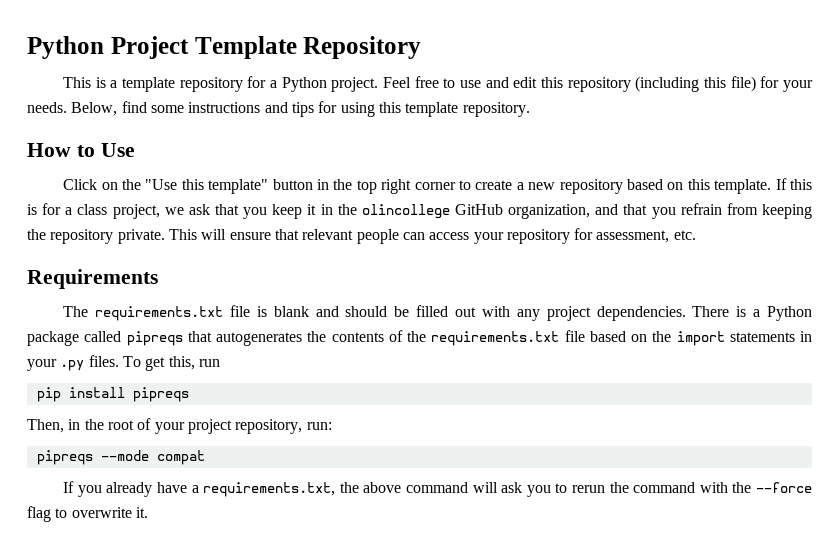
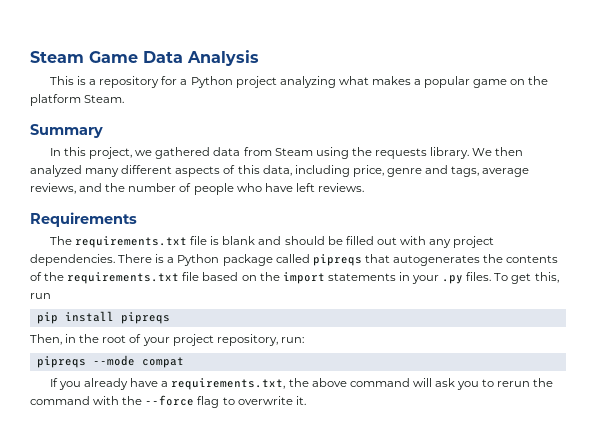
- Python Project Template Repository
+ Steam Game Data Analysis
- This is a template repository for a Python project. Feel free to use and edit this repository (including this file) for your needs. Below, find some instructions and tips for using this template repository.
- How to Use
- Click on the "Use this template" button in the top right corner to create a new repository based on this template. If this is for a class project, we ask that you keep it in the olincollege GitHub organization, and that you refrain from keeping the repository private. This will ensure that relevant people can access your repository for assessment, etc.
+ This is a repository for a Python project analyzing what makes a popular game on the platform Steam.
+ Summary
+ In this project, we gathered data from Steam using the requests library. We then analyzed many different aspects of this data, including price, genre and tags, average reviews, and the number of people who have left reviews.

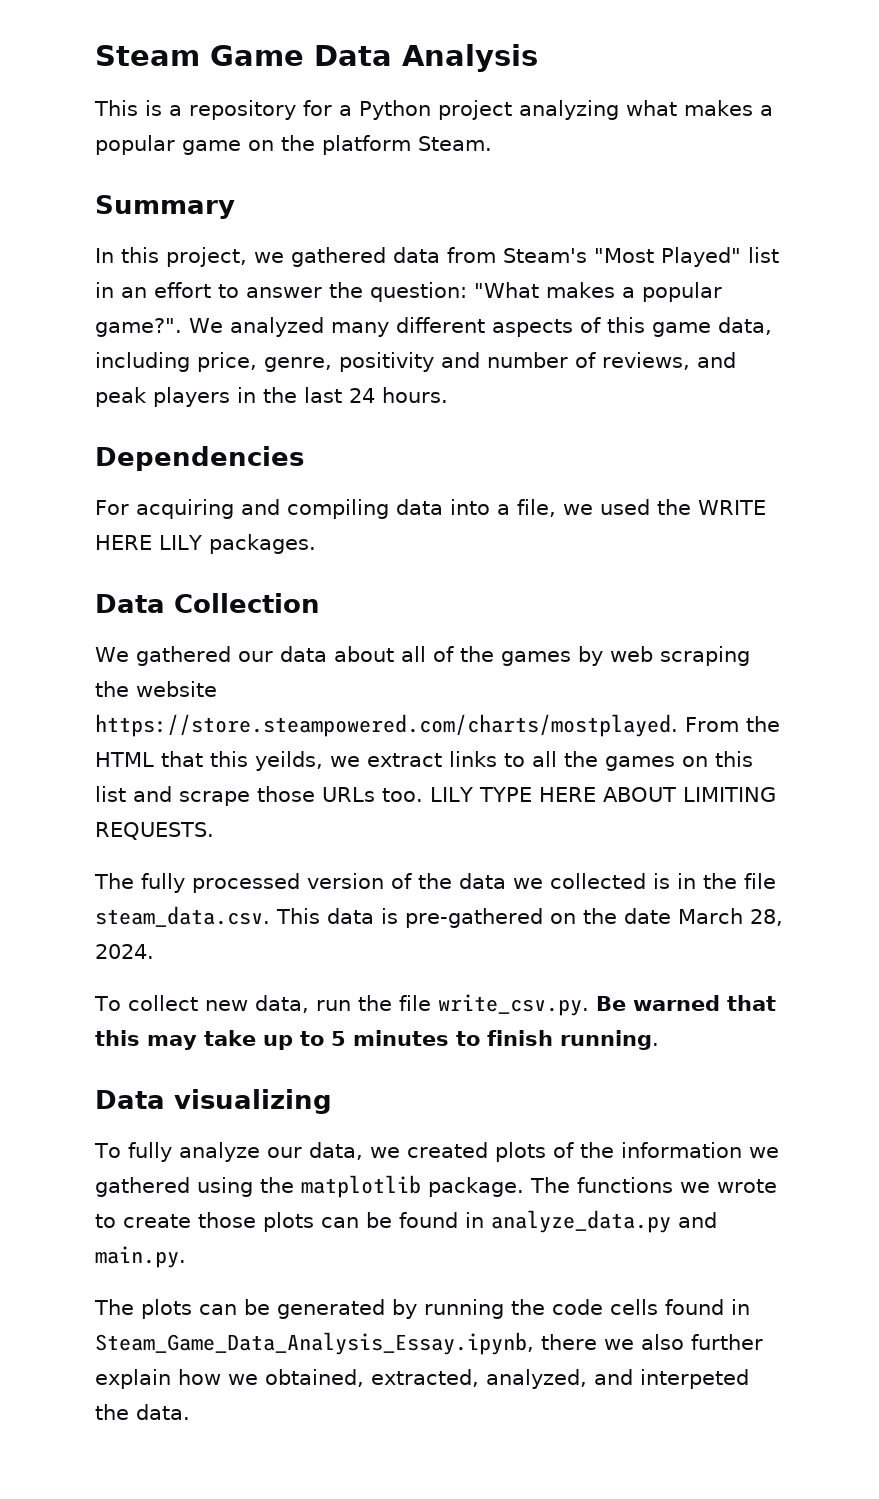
- In this project, we gathered data from Steam using the requests library. We then analyzed many different aspects of this data, including price, genre and tags, average reviews, and the number of people who have left reviews.
- Requirements
- The requirements.txt file is blank and should be filled out with any project dependencies. There is a Python package called pipreqs that autogenerates the contents of the requirements.txt file based on the import statements in your .py files. To get this, run
- pip install pipreqs
- Then, in the root of your project repository, run:
- pipreqs --mode compat
- If you already have a requirements.txt, the above command will ask you to rerun the command with the --force flag to overwrite it.
+ In this project, we gathered data from Steam's "Most Played" list in an effort to answer the question: "What makes a popular game?". We analyzed many different aspects of this game data, including price, genre, positivity and number of reviews, and peak players in the last 24 hours.
+ Dependencies
+ For acquiring and compiling data into a file, we used the WRITE HERE LILY packages.
+ Data Collection
+ We gathered our data about all of the games by web scraping the website https://store.steampowered.com/charts/mostplayed. From the HTML that this yeilds, we extract links to all the games on this list and scrape those URLs too. LILY TYPE HERE ABOUT LIMITING REQUESTS.
+ The fully processed version of the data we collected is in the file steam_data.csv. This data is pre-gathered on the date March 28, 2024.
+ To collect new data, run the file write_csv.py. Be warned that this may take up to 5 minutes to finish running.
+ Data visualizing
+ To fully analyze our data, we created plots of the information we gathered using the matplotlib package. The functions we wrote to create those plots can be found in analyze_data.py and main.py.
+ The plots can be generated by running the code cells found in Steam_Game_Data_Analysis_Essay.ipynb, there we also further explain how we obtained, extracted, analyzed, and interpeted the data.

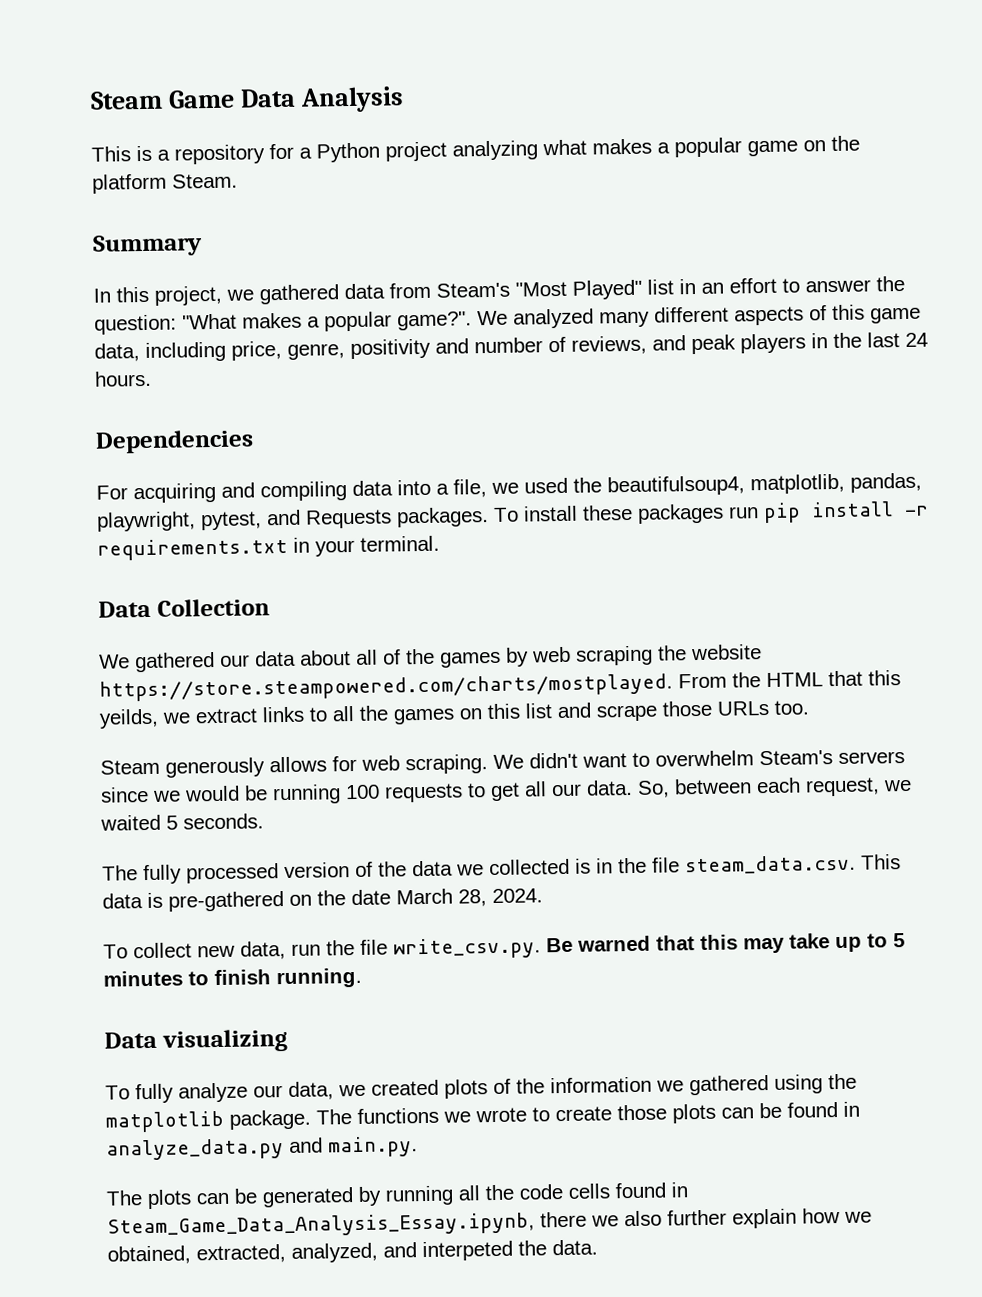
- For acquiring and compiling data into a file, we used the WRITE HERE LILY packages.
+ For acquiring and compiling data into a file, we used the beautifulsoup4, matplotlib, pandas, playwright, pytest, and Requests packages. To install these packages run pip install -r requirements.txt in your terminal.
- We gathered our data about all of the games by web scraping the website https://store.steampowered.com/charts/mostplayed. From the HTML that this yeilds, we extract links to all the games on this list and scrape those URLs too. LILY TYPE HERE ABOUT LIMITING REQUESTS.
+ We gathered our data about all of the games by web scraping the website https://store.steampowered.com/charts/mostplayed. From the HTML that this yeilds, we extract links to all the games on this list and scrape those URLs too.
+ Steam generously allows for web scraping. We didn't want to overwhelm Steam's servers since we would be running 100 requests to get all our data. So, between each request, we waited 5 seconds.
- The plots can be generated by running the code cells found in Steam_Game_Data_Analysis_Essay.ipynb, there we also further explain how we obtained, extracted, analyzed, and interpeted the data.
+ The plots can be generated by running all the code cells found in Steam_Game_Data_Analysis_Essay.ipynb, there we also further explain how we obtained, extracted, analyzed, and interpeted the data.

